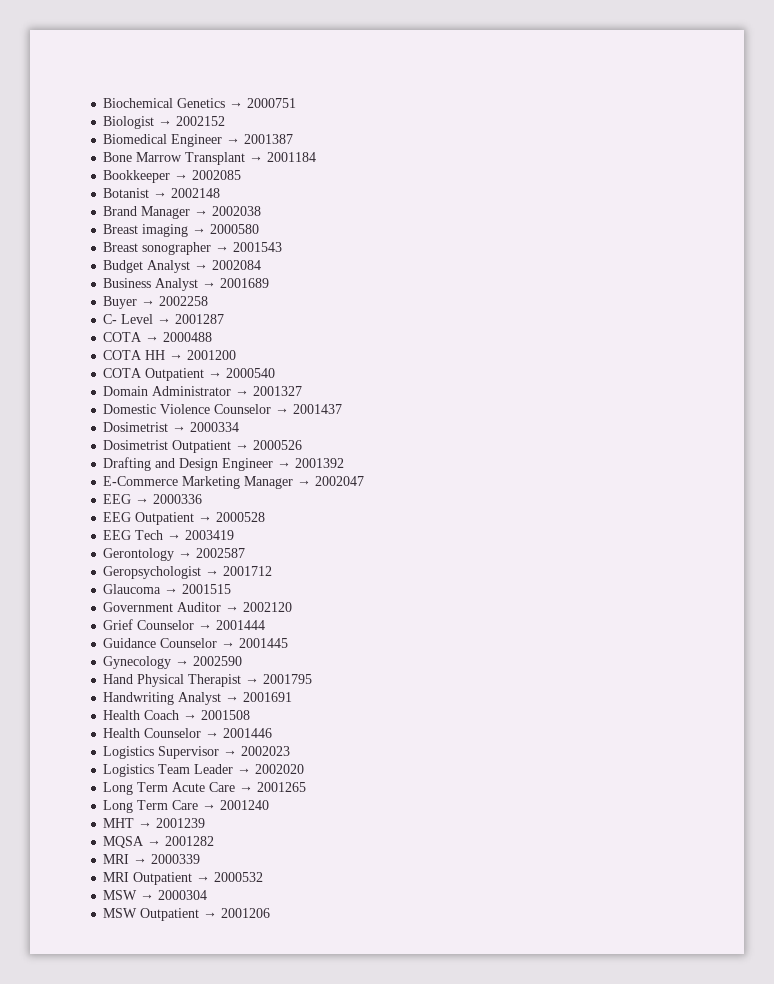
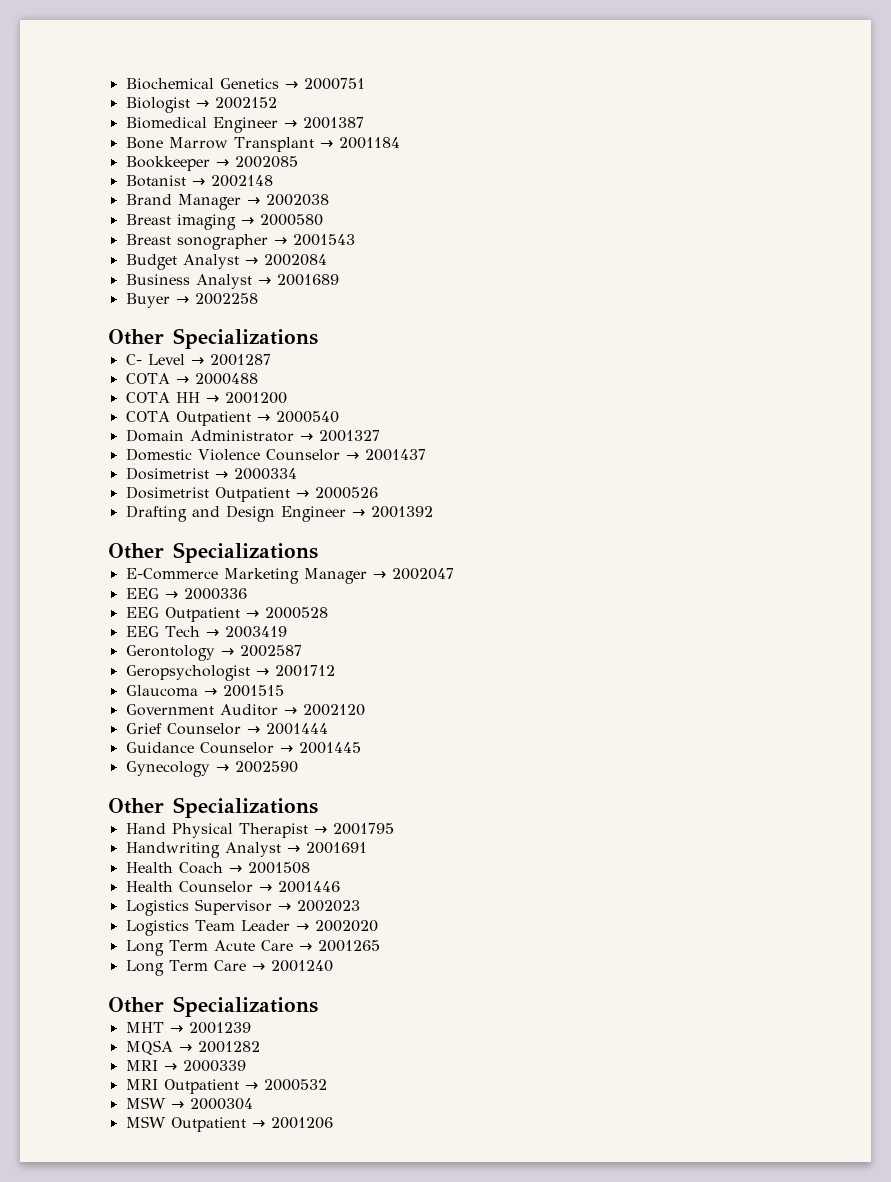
  Buyer → 2002258
+ Other Specializations
  Drafting and Design Engineer → 2001392
+ Other Specializations
  Gynecology → 2002590
+ Other Specializations
  Long Term Care → 2001240
+ Other Specializations

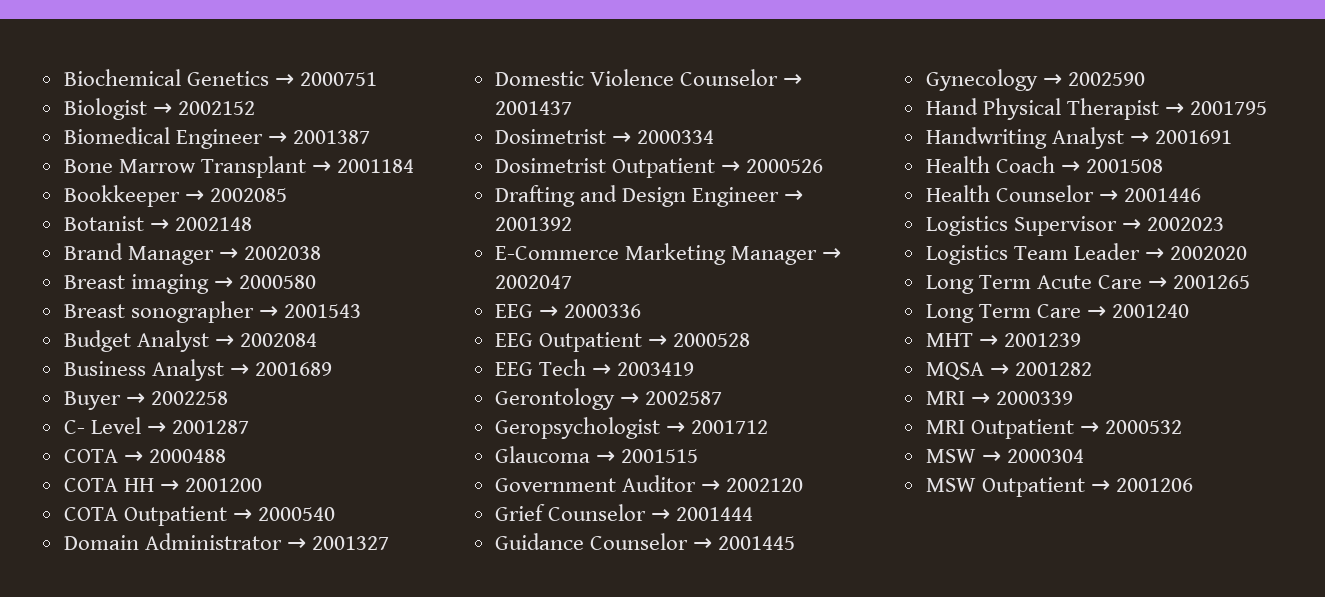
  Buyer → 2002258
- Other Specializations
  Drafting and Design Engineer → 2001392
- Other Specializations
  Gynecology → 2002590
- Other Specializations
  Long Term Care → 2001240
- Other Specializations

